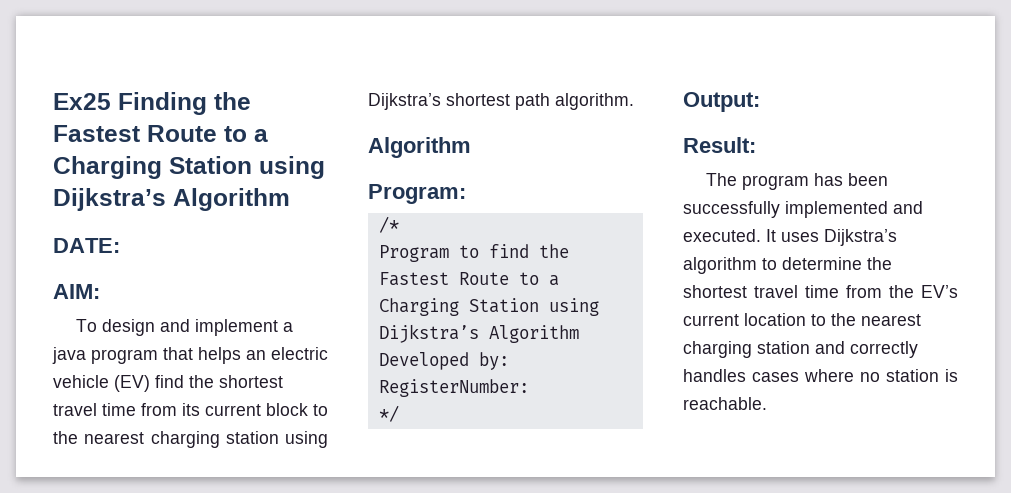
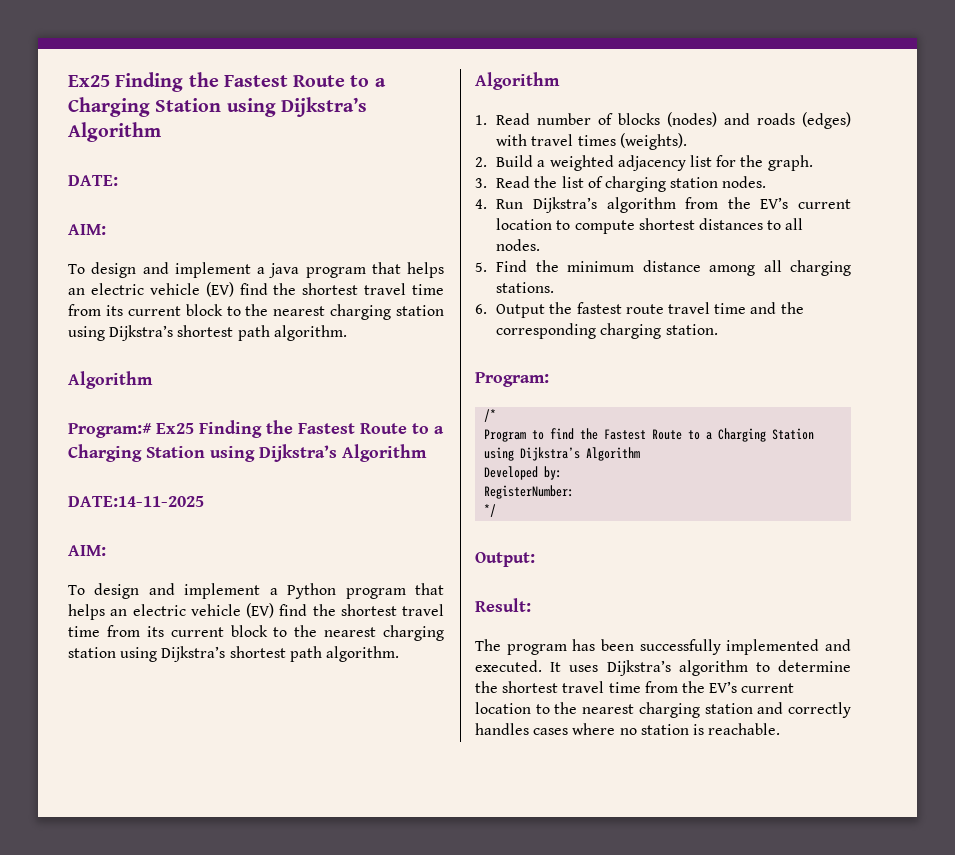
+ Program:# Ex25 Finding the Fastest Route to a Charging Station using Dijkstra’s Algorithm
+ DATE:14-11-2025
+ AIM:
+ To design and implement a Python program that helps an electric vehicle (EV) find the shortest travel time from its current block to the nearest charging station using Dijkstra’s shortest path algorithm.
+ Algorithm
+ 1. Read number of blocks (nodes) and roads (edges) with travel times (weights).
+ 2. Build a weighted adjacency list for the graph.
+ 3. Read the list of charging station nodes.
+ 4. Run Dijkstra’s algorithm from the EV’s current location to compute shortest distances to all nodes.
+ 5. Find the minimum distance among all charging stations.
+ 6. Output the fastest route travel time and the corresponding charging station.

